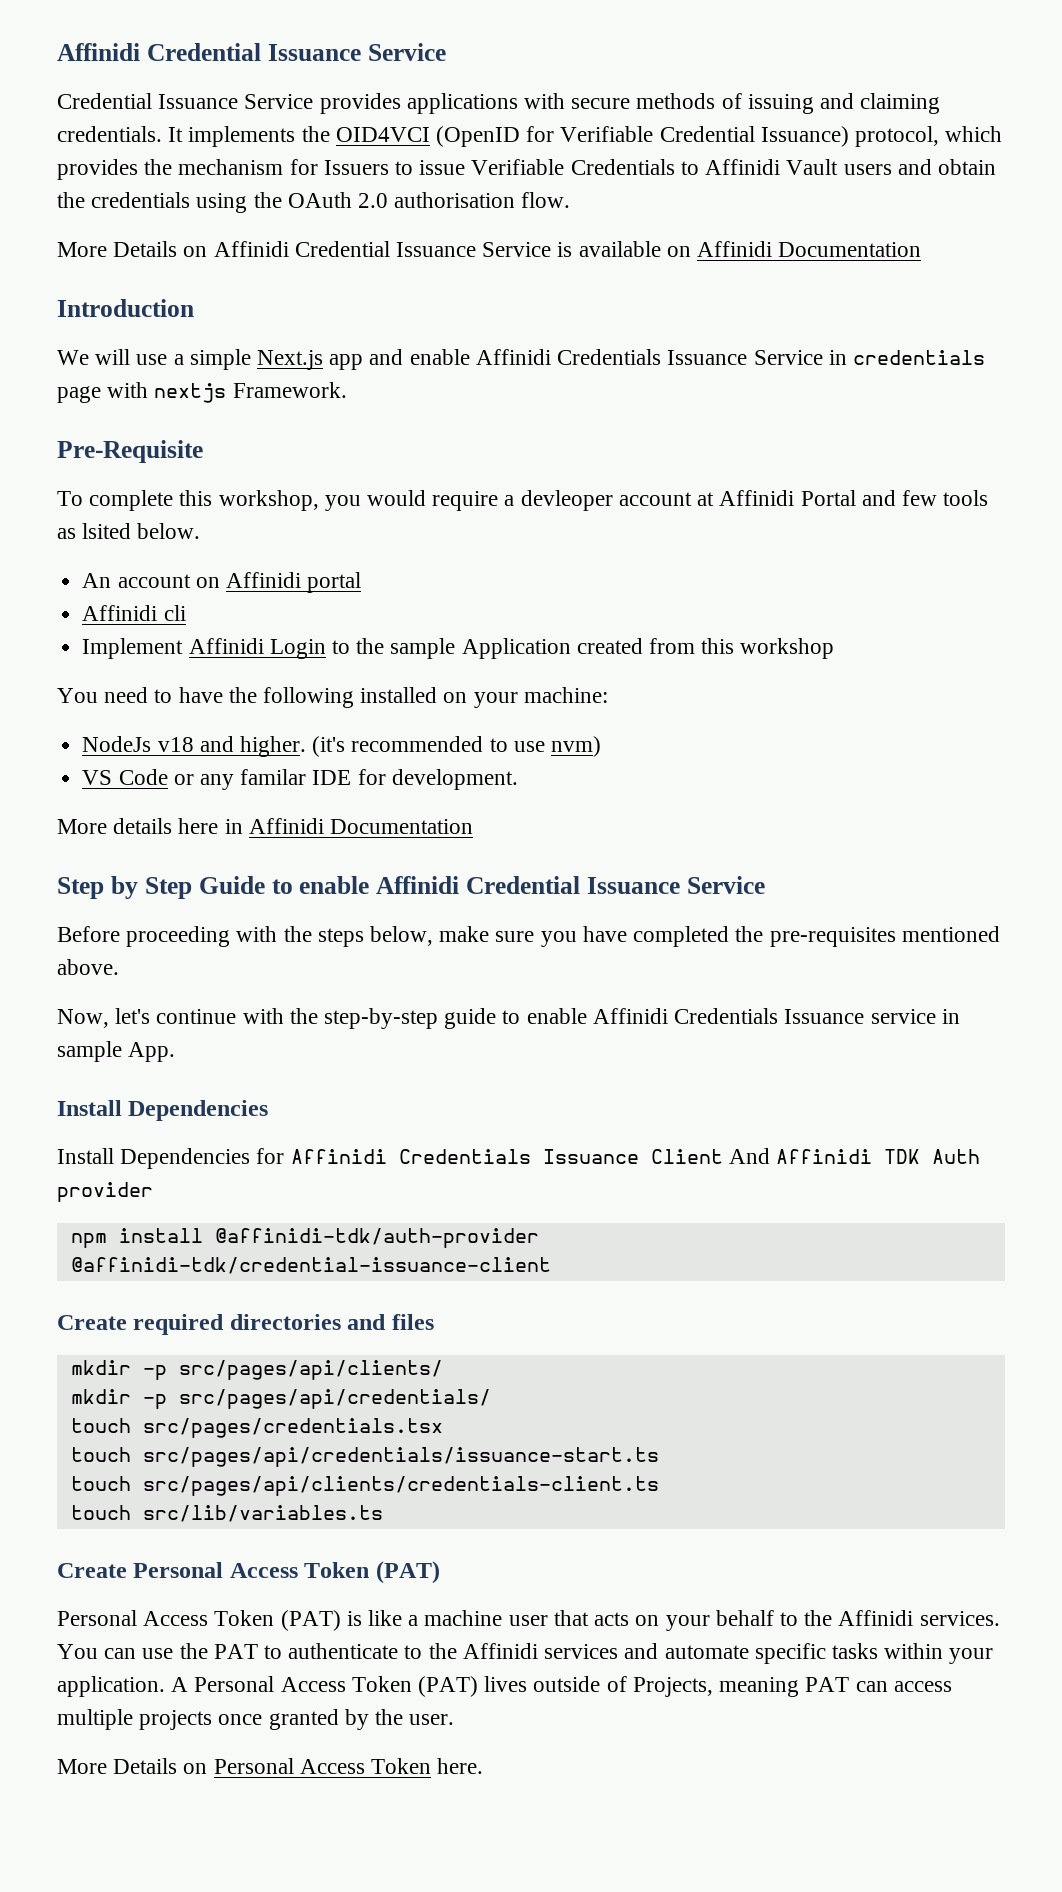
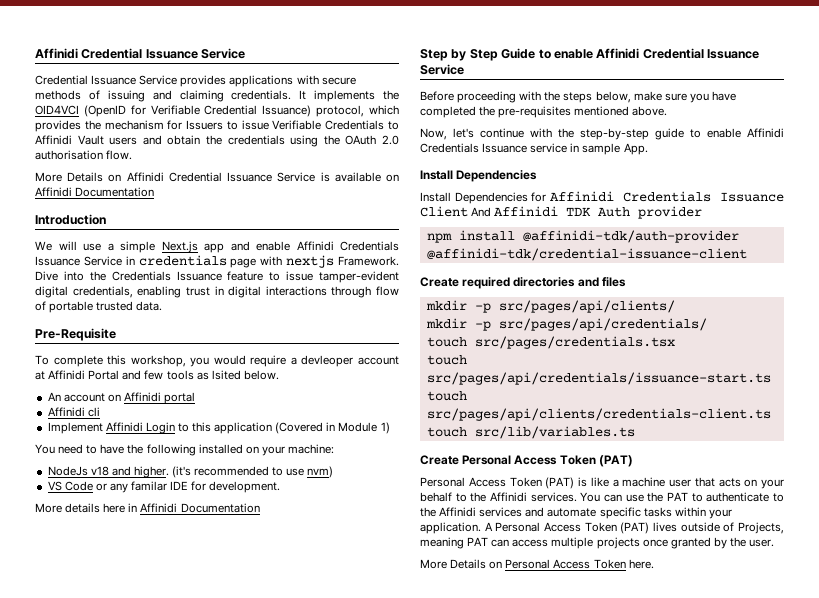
+ Dive into the Credentials Issuance feature to issue tamper-evident digital credentials, enabling trust in digital interactions through flow of portable trusted data.
- Implement Affinidi Login to the sample Application created from this workshop
+ Implement Affinidi Login to this application (Covered in Module 1)

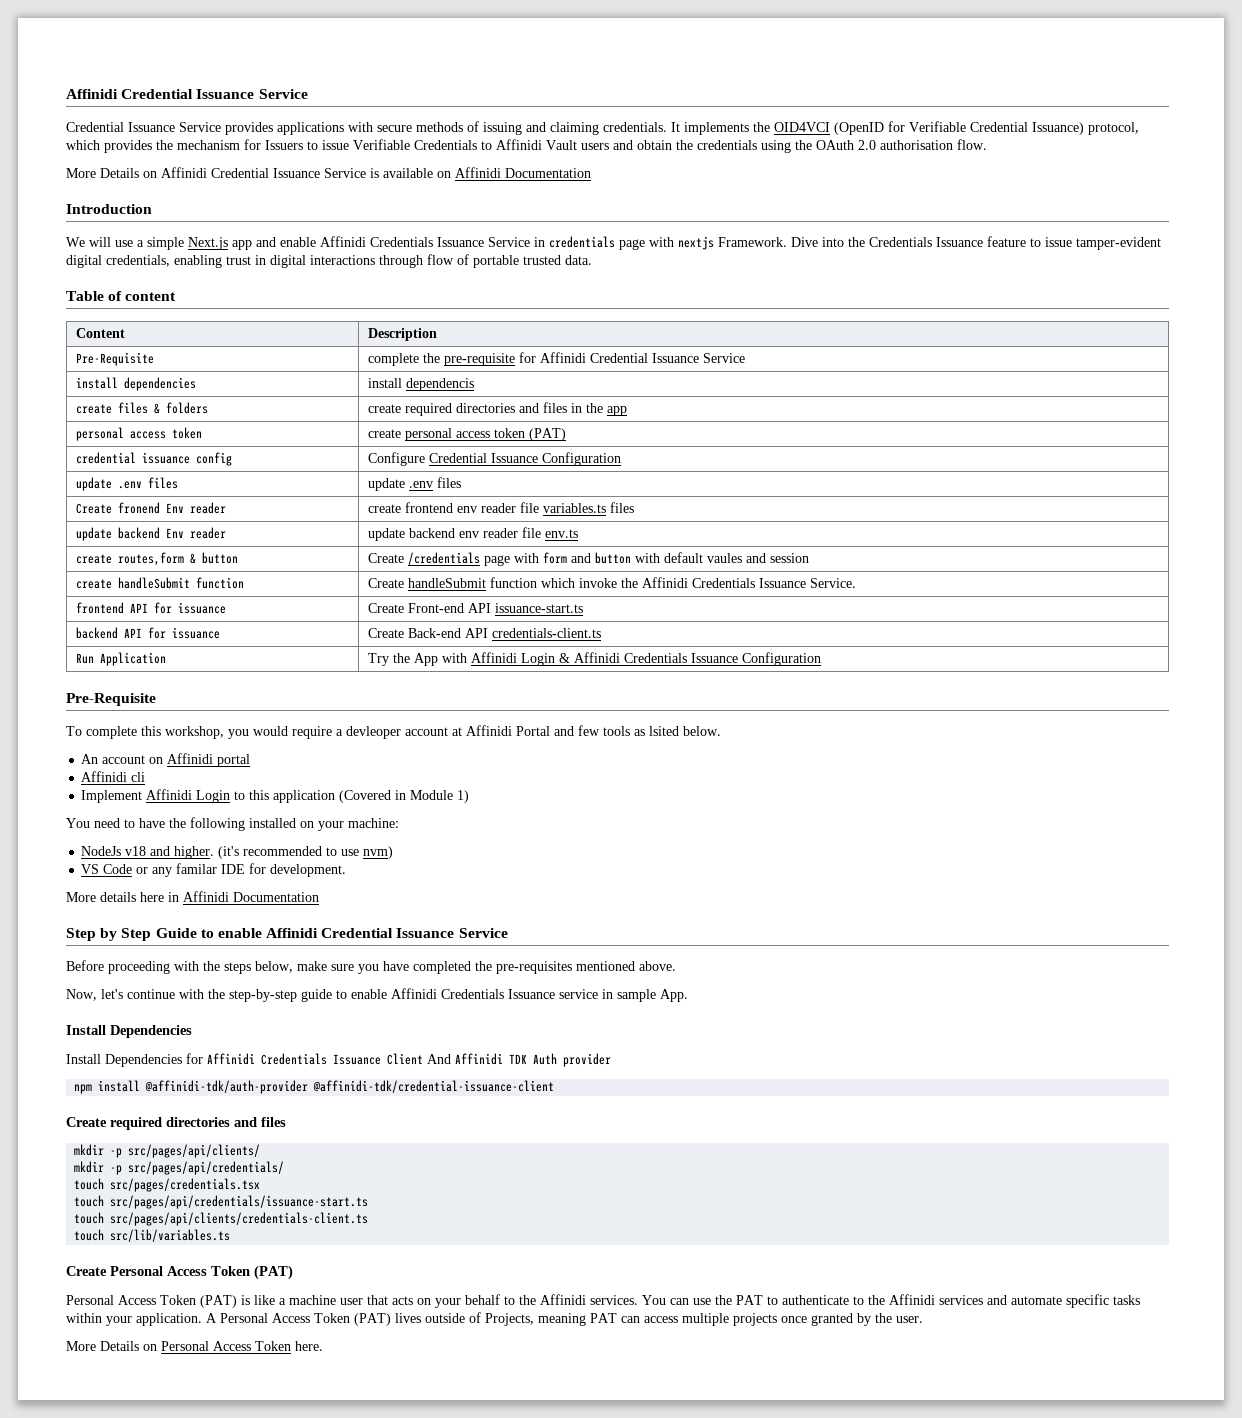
+ Table of content
+ Content | Description
+ Pre-Requisite | complete the pre-requisite for Affinidi Credential Issuance Service
+ install dependencies | install dependencis
+ create files & folders | create required directories and files in the app
+ personal access token | create personal access token (PAT)
+ credential issuance config | Configure Credential Issuance Configuration
+ update .env files | update .env files
+ Create fronend Env reader | create frontend env reader file variables.ts files
+ update backend Env reader | update backend env reader file env.ts
+ create routes,form & button | Create /credentials page with form and button with default vaules and session
+ create handleSubmit function | Create handleSubmit function which invoke the Affinidi Credentials Issuance Service.
+ frontend API for issuance | Create Front-end API issuance-start.ts
+ backend API for issuance | Create Back-end API credentials-client.ts
+ Run Application | Try the App with Affinidi Login & Affinidi Credentials Issuance Configuration

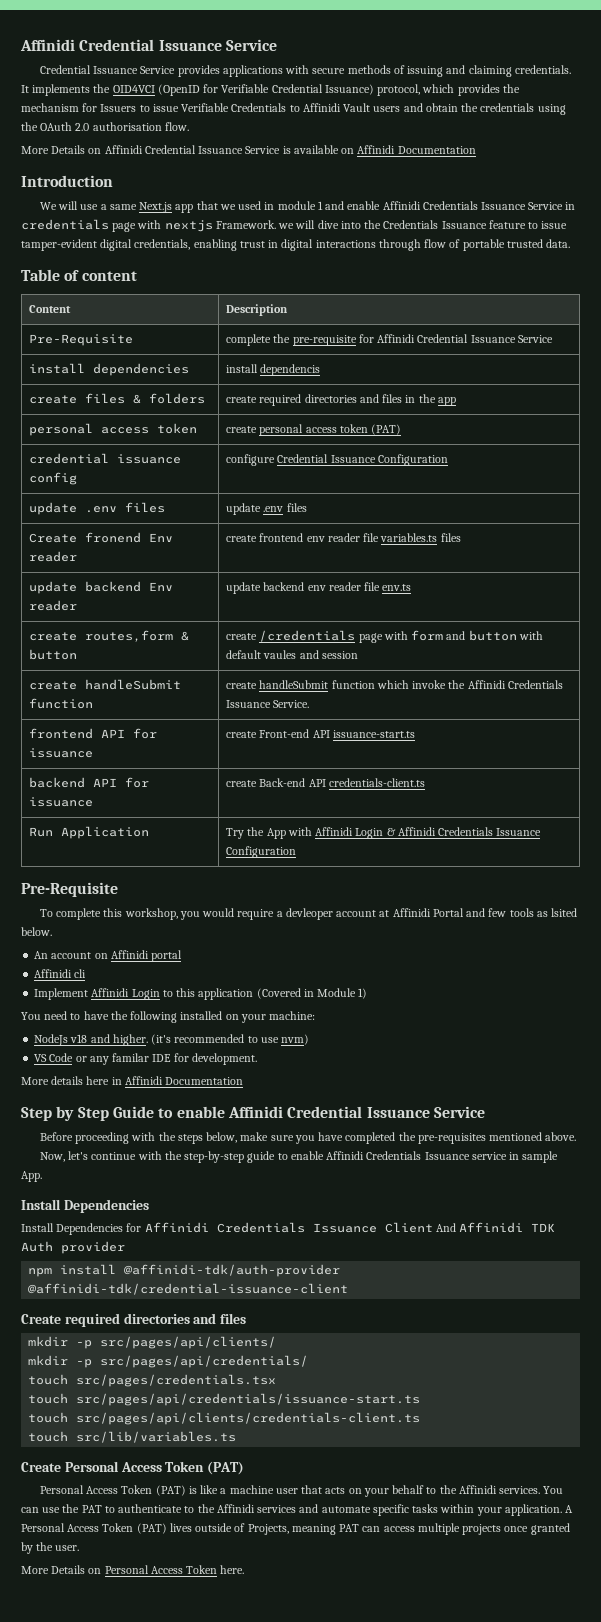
- We will use a simple Next.js app and enable Affinidi Credentials Issuance Service in credentials page with nextjs Framework. Dive into the Credentials Issuance feature to issue tamper-evident digital credentials, enabling trust in digital interactions through flow of portable trusted data.
+ We will use a same Next.js app that we used in module 1 and enable Affinidi Credentials Issuance Service in credentials page with nextjs Framework. we will dive into the Credentials Issuance feature to issue tamper-evident digital credentials, enabling trust in digital interactions through flow of portable trusted data.
- credential issuance config | Configure Credential Issuance Configuration
+ credential issuance config | configure Credential Issuance Configuration
- create routes,form & button | Create /credentials page with form and button with default vaules and session
+ create routes,form & button | create /credentials page with form and button with default vaules and session
- create handleSubmit function | Create handleSubmit function which invoke the Affinidi Credentials Issuance Service.
+ create handleSubmit function | create handleSubmit function which invoke the Affinidi Credentials Issuance Service.
- frontend API for issuance | Create Front-end API issuance-start.ts
+ frontend API for issuance | create Front-end API issuance-start.ts
- backend API for issuance | Create Back-end API credentials-client.ts
+ backend API for issuance | create Back-end API credentials-client.ts

